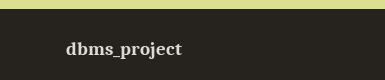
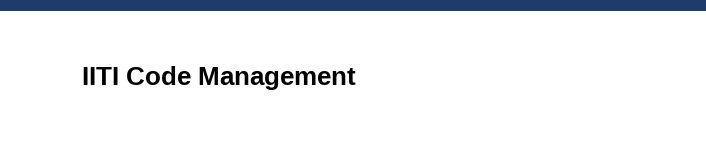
- dbms_project
+ IITI Code Management

